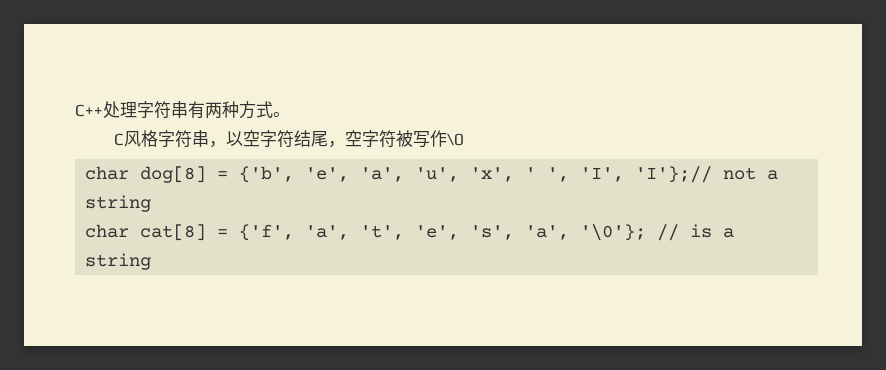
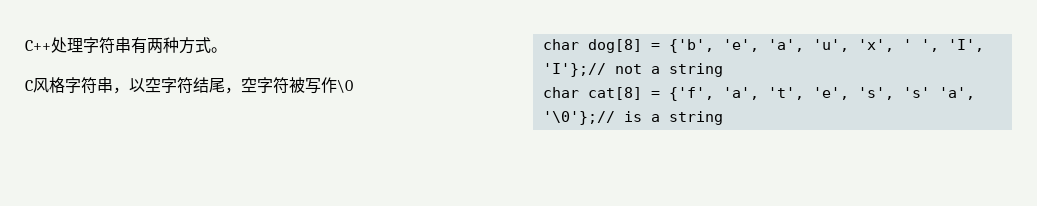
- char cat[8] = {'f', 'a', 't', 'e', 's', 'a', '\0'}; // is a string
+ char cat[8] = {'f', 'a', 't', 'e', 's', 's' 'a', '\0'};// is a string

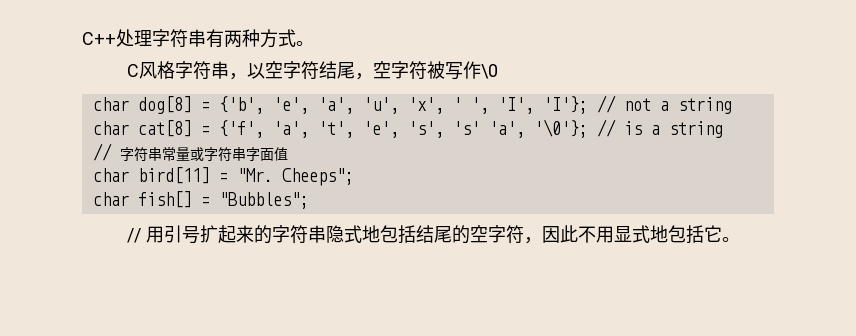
- char dog[8] = {'b', 'e', 'a', 'u', 'x', ' ', 'I', 'I'};// not a string
+ char dog[8] = {'b', 'e', 'a', 'u', 'x', ' ', 'I', 'I'}; // not a string
- char cat[8] = {'f', 'a', 't', 'e', 's', 's' 'a', '\0'};// is a string
+ char cat[8] = {'f', 'a', 't', 'e', 's', 's' 'a', '\0'}; // is a string
+ // 字符串常量或字符串字面值
+ char bird[11] = "Mr. Cheeps";
+ char fish[] = "Bubbles";
+ // 用引号扩起来的字符串隐式地包括结尾的空字符，因此不用显式地包括它。

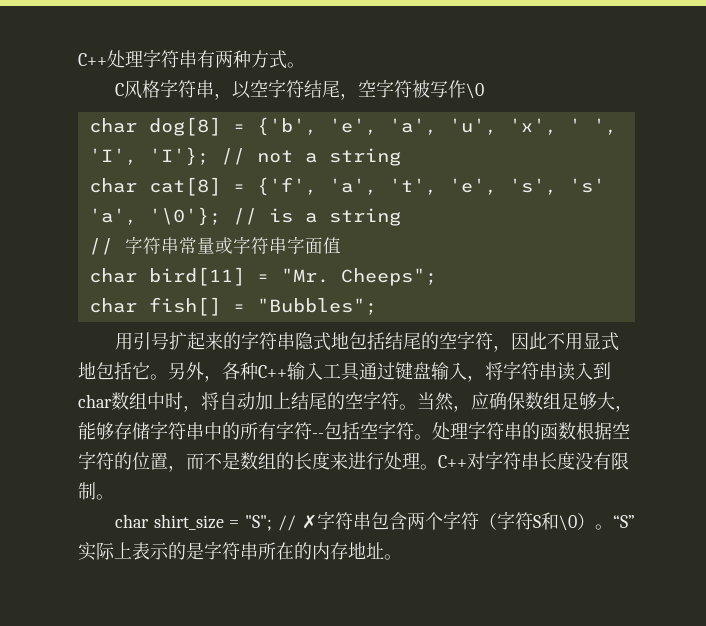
- // 用引号扩起来的字符串隐式地包括结尾的空字符，因此不用显式地包括它。
+ 用引号扩起来的字符串隐式地包括结尾的空字符，因此不用显式地包括它。
+ 另外，各种C++输入工具通过键盘输入，将字符串读入到char数组中时，将自动加上结尾的空字符。当然，应确保数组足够大，能够存储字符串中的所有字符--包括空字符。处理字符串的函数根据空字符的位置，而不是数组的长度来进行处理。C++对字符串长度没有限制。
+ char shirt_size = "S"; // ✗字符串包含两个字符（字符S和\0）。“S”实际上表示的是字符串所在的内存地址。

